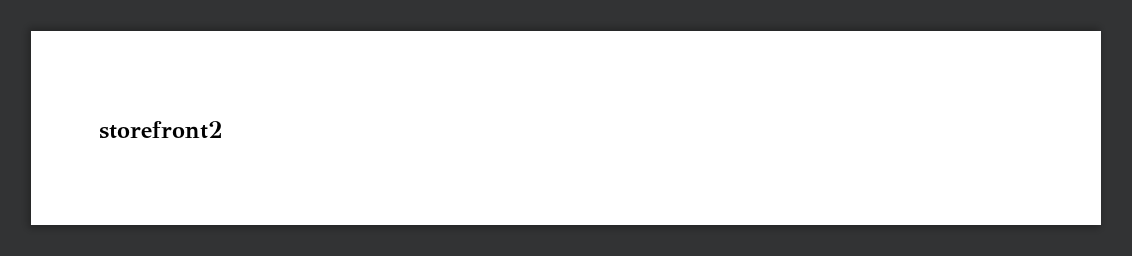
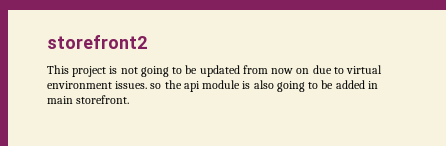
+ This project is not going to be updated from now on due to virtual environment issues. so the api module is also going to be added in main storefront.

